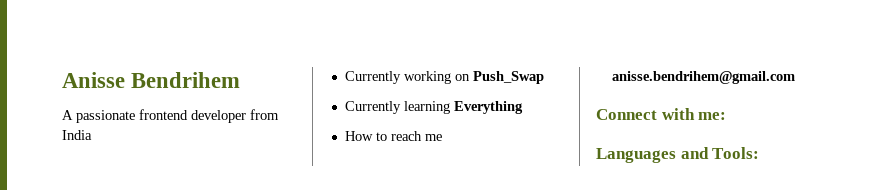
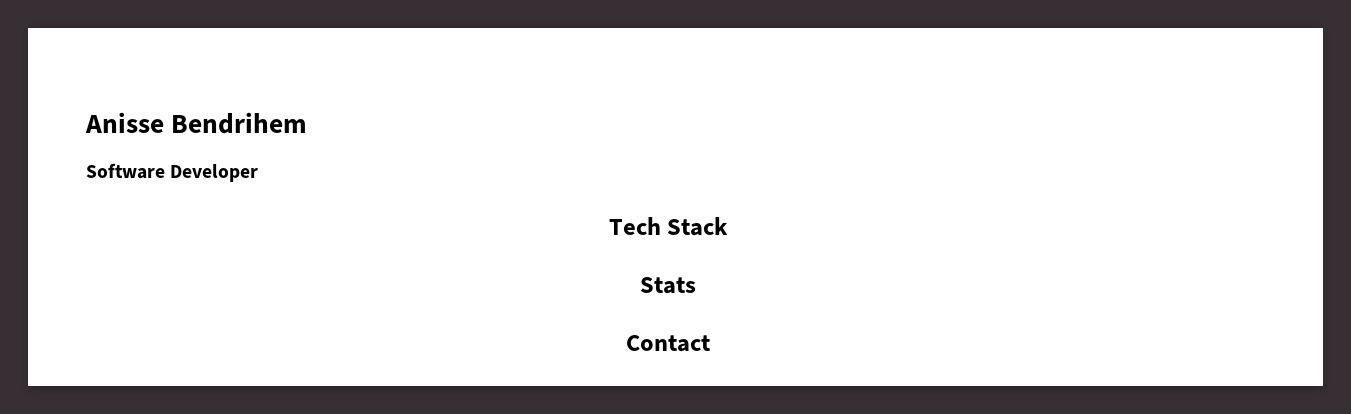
- A passionate frontend developer from India
- Currently working on Push_Swap
- Currently learning Everything
- How to reach me anisse.bendrihem@gmail.com
- Connect with me:
- Languages and Tools:
+ Software Developer
+ Tech Stack
+ Stats
+ Contact

